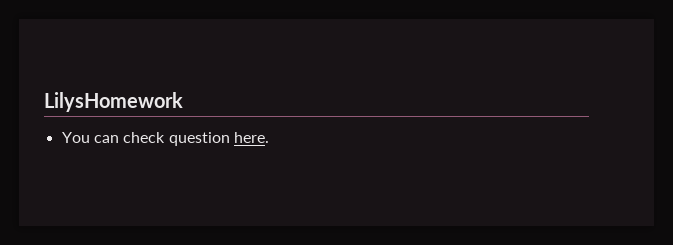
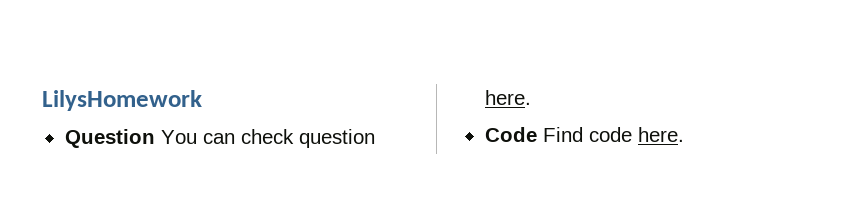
- You can check question here.
+ Question You can check question here.
+ Code Find code here.

